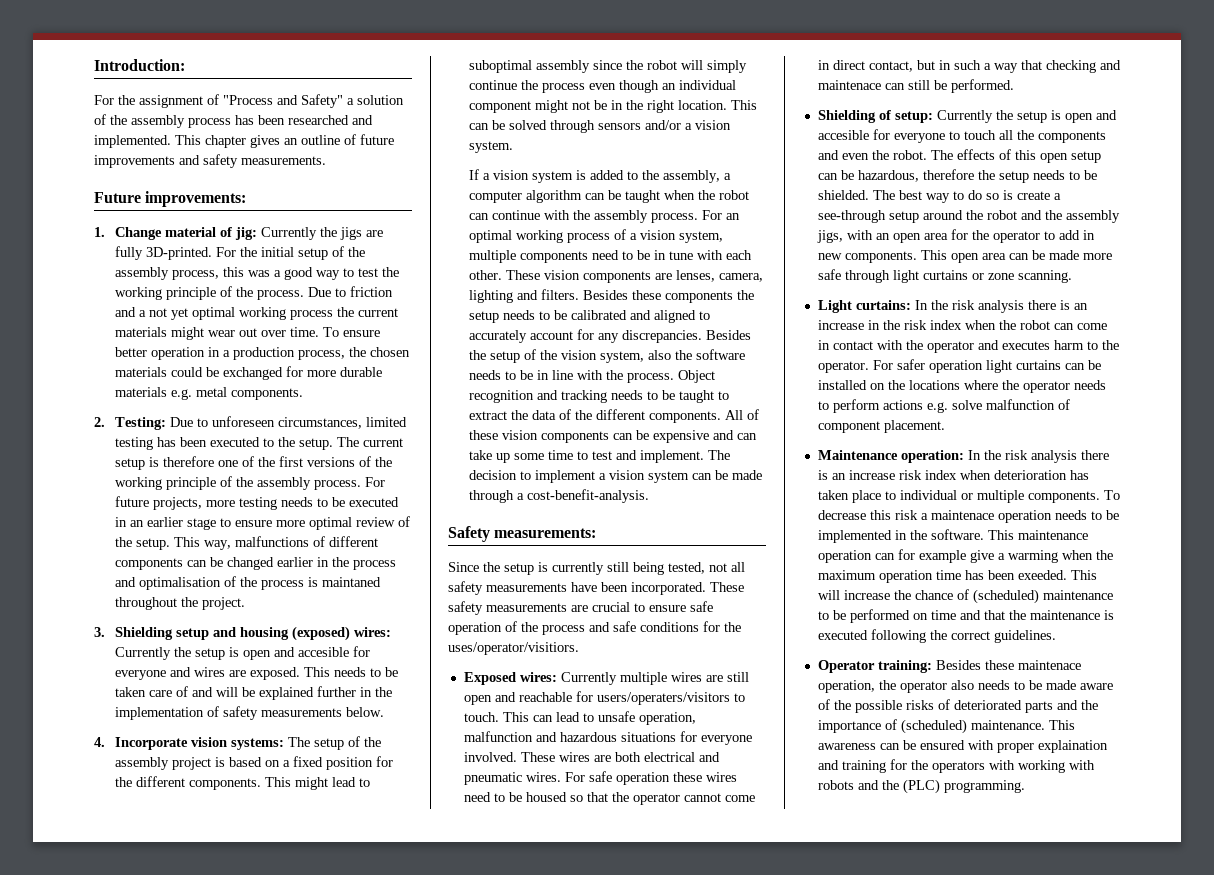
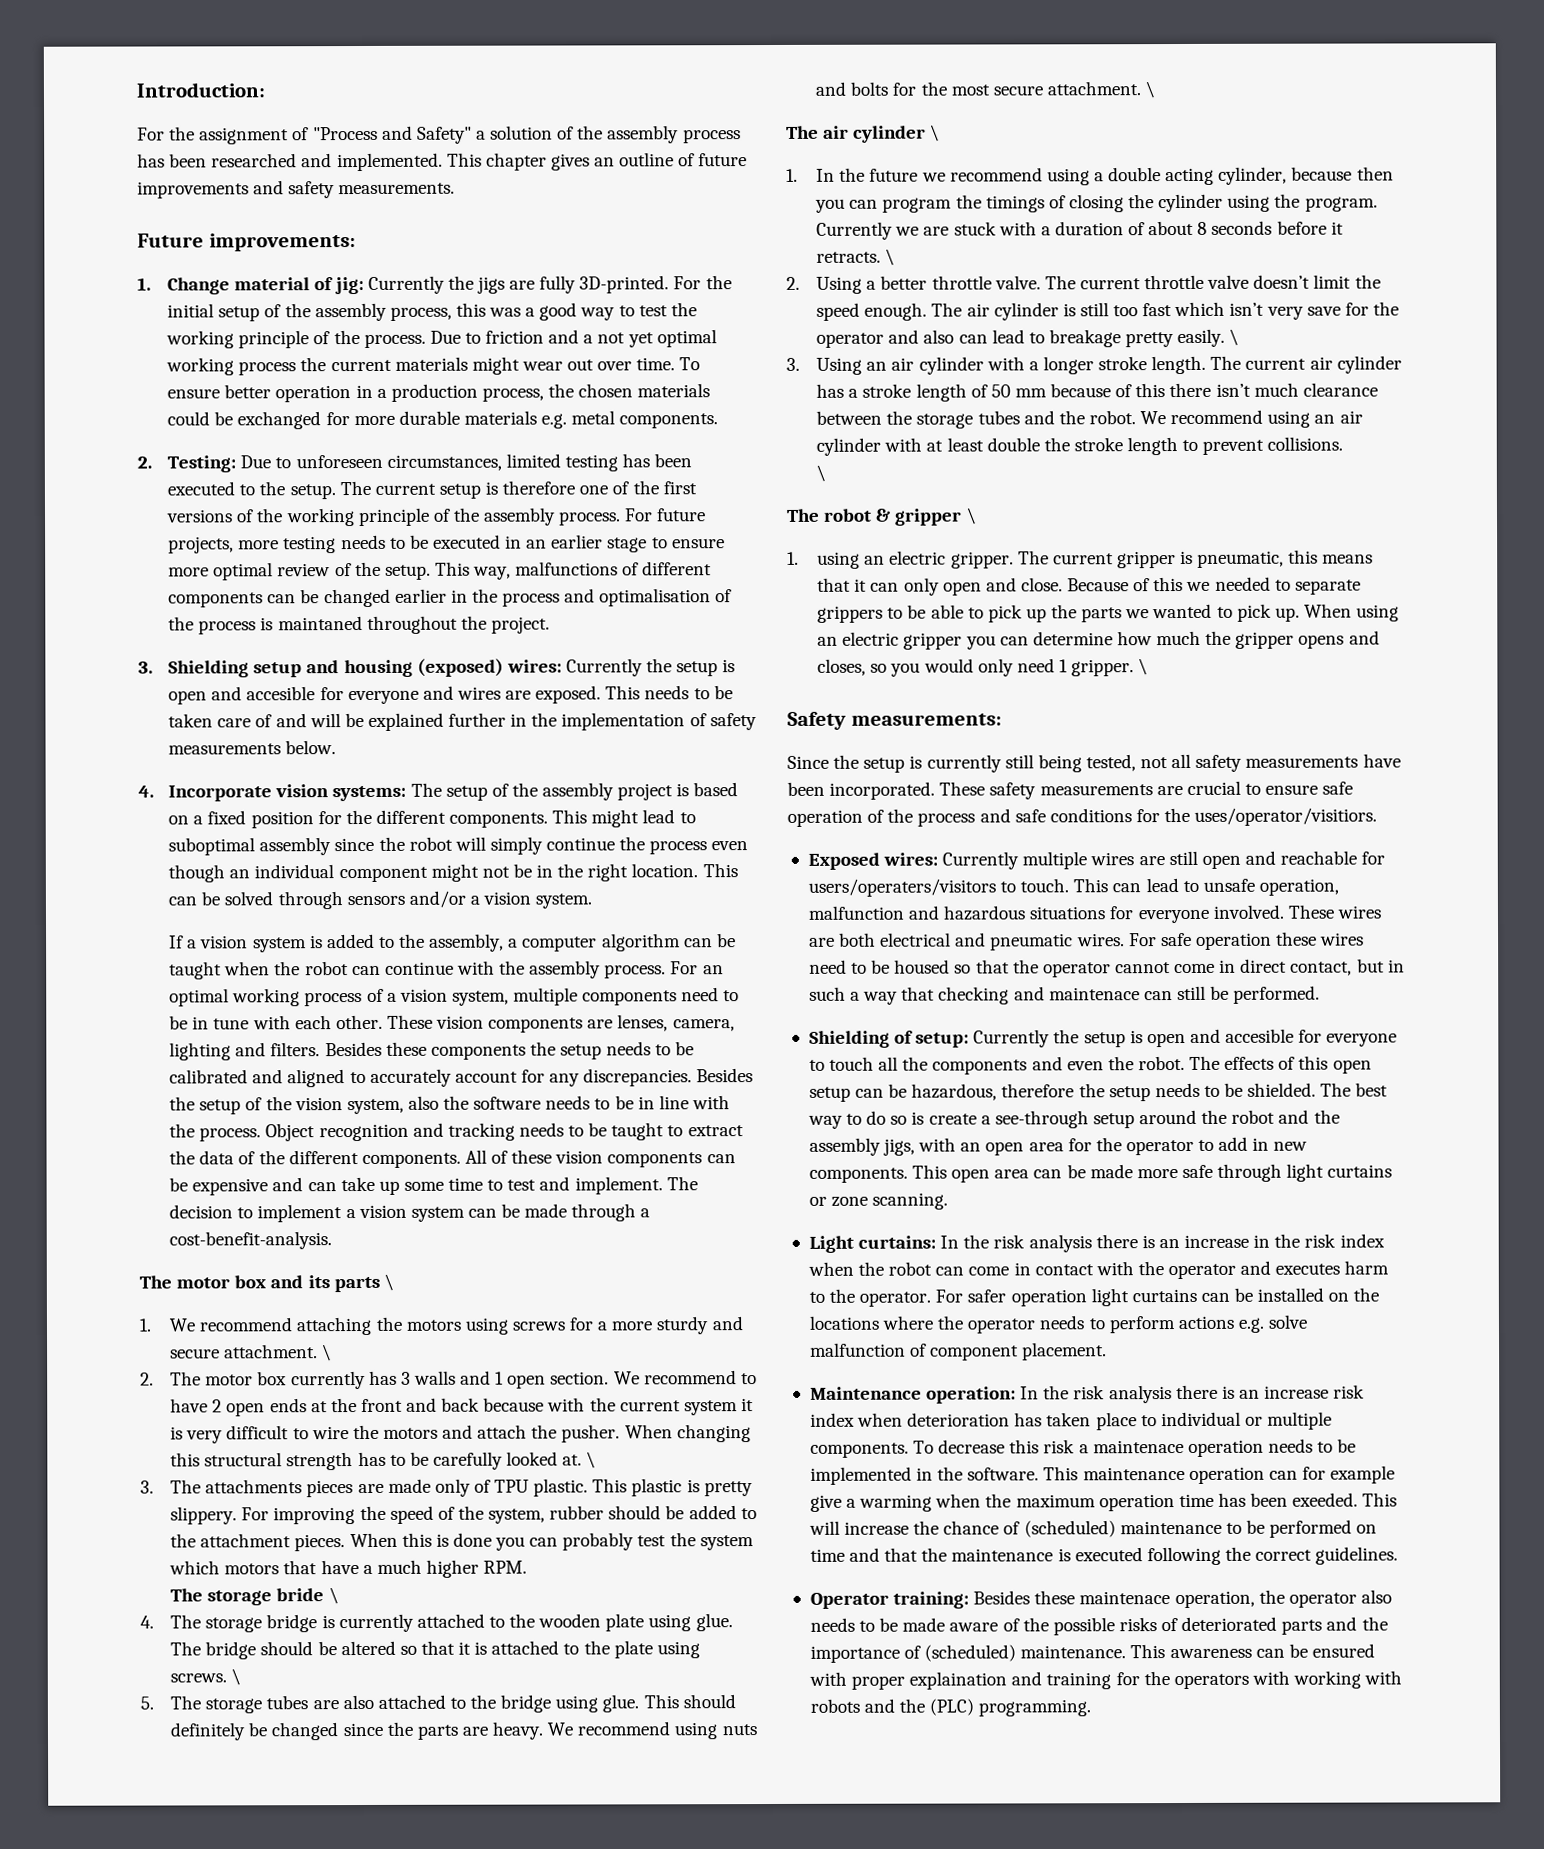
+ The motor box and its parts \
+ 1. We recommend attaching the motors using screws for a more sturdy and secure attachment. \
+ 2. The motor box currently has 3 walls and 1 open section. We recommend to have 2 open ends at the front and back because with the current system it is very difficult to wire the motors and attach the pusher. When changing this structural strength has to be carefully looked at. \
+ 3. The attachments pieces are made only of TPU plastic. This plastic is pretty slippery. For improving the speed of the system, rubber should be added to the attachment pieces. When this is done you can probably test the system which motors that have a much higher RPM.
+ The storage bride \
+ 4. The storage bridge is currently attached to the wooden plate using glue. The bridge should be altered so that it is attached to the plate using screws. \
+ 5. The storage tubes are also attached to the bridge using glue. This should definitely be changed since the parts are heavy. We recommend using nuts and bolts for the most secure attachment. \
+ The air cylinder \
+ 1. In the future we recommend using a double acting cylinder, because then you can program the timings of closing the cylinder using the program. Currently we are stuck with a duration of about 8 seconds before it retracts. \
+ 2. Using a better throttle valve. The current throttle valve doesn’t limit the speed enough. The air cylinder is still too fast which isn’t very save for the operator and also can lead to breakage pretty easily. \
+ 3. Using an air cylinder with a longer stroke length. The current air cylinder has a stroke length of 50 mm because of this there isn’t much clearance between the storage tubes and the robot. We recommend using an air cylinder with at least double the stroke length to prevent collisions.
+ \
+ The robot & gripper \
+ 1. using an electric gripper. The current gripper is pneumatic, this means that it can only open and close. Because of this we needed to separate grippers to be able to pick up the parts we wanted to pick up. When using an electric gripper you can determine how much the gripper opens and closes, so you would only need 1 gripper. \

